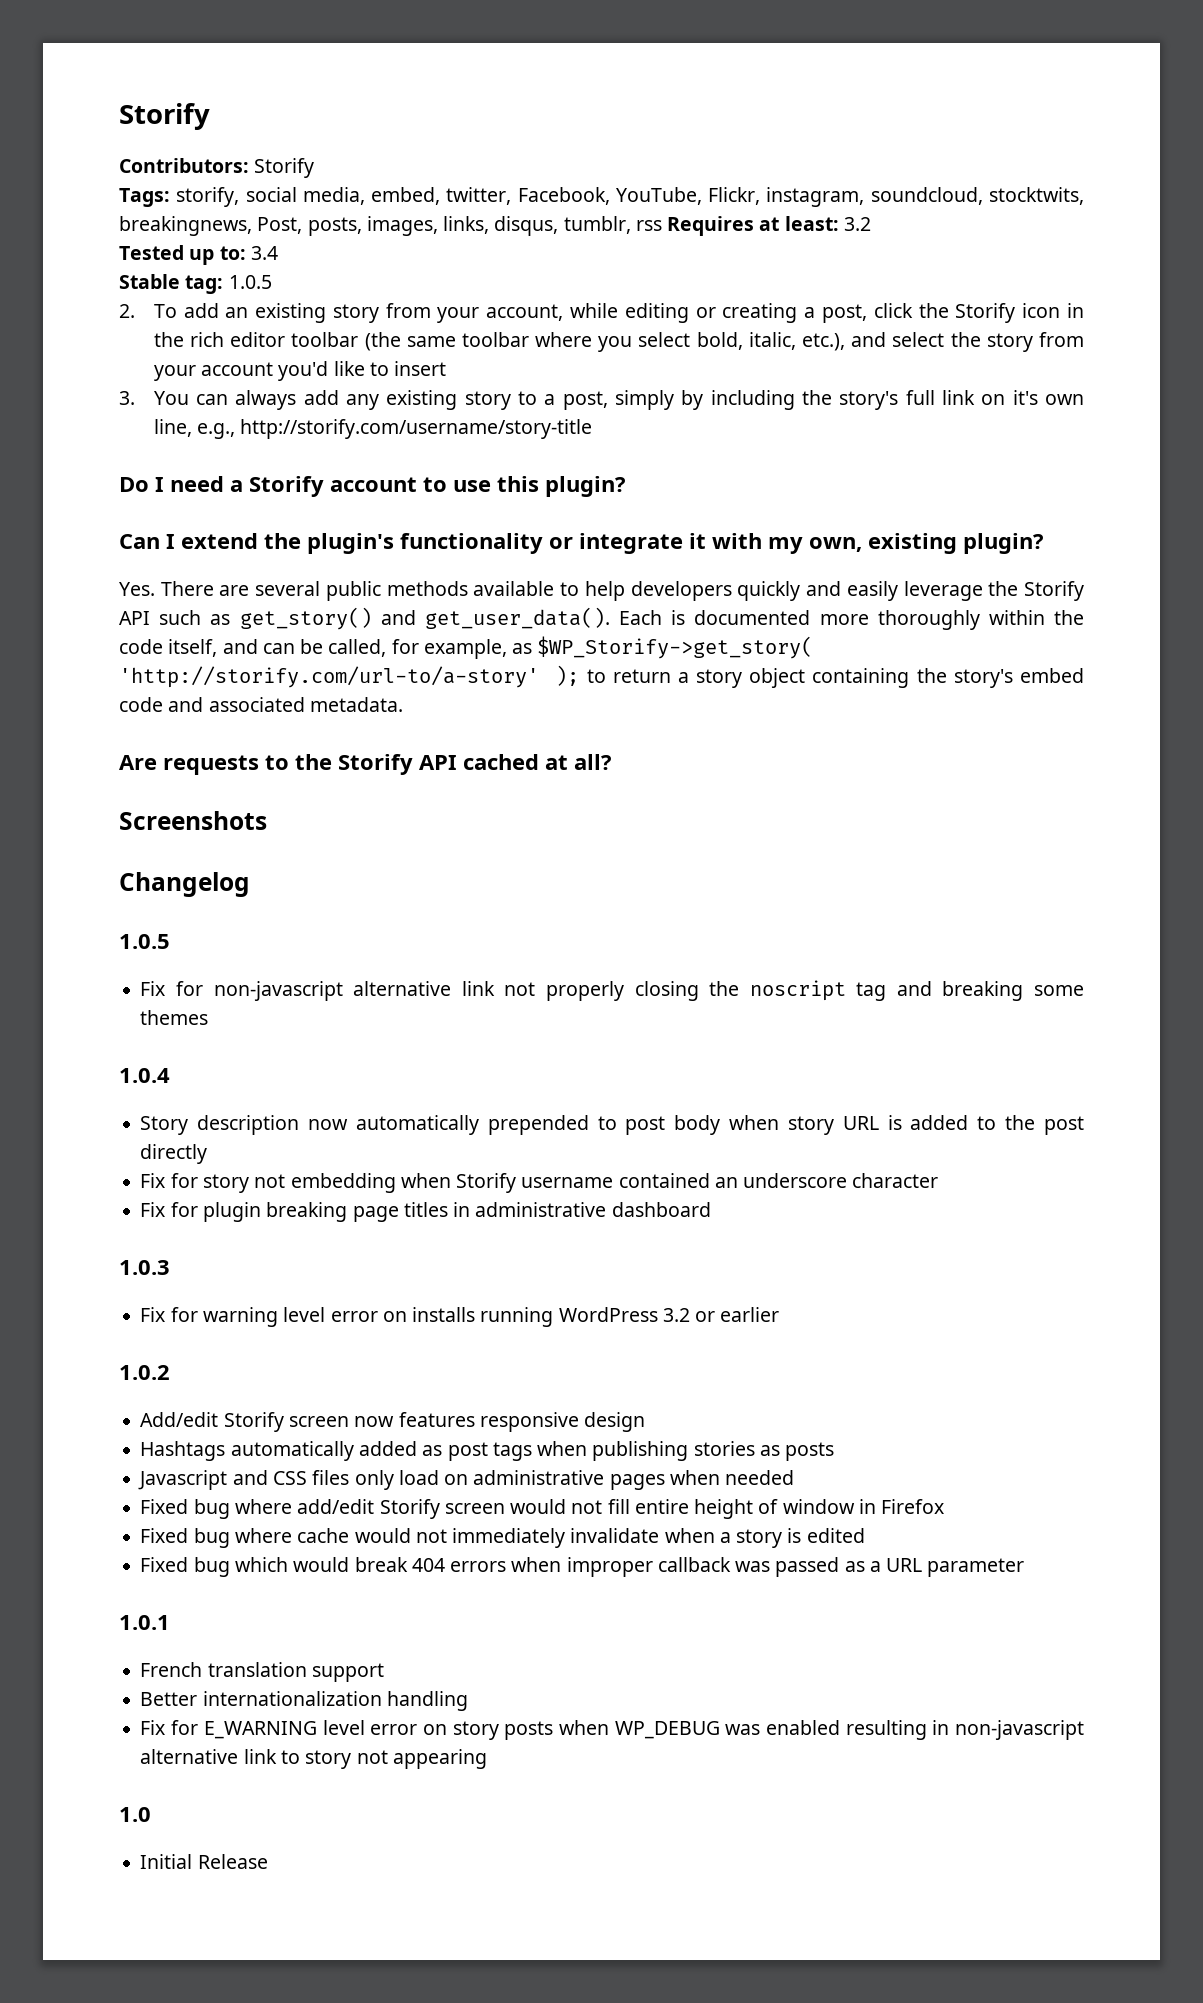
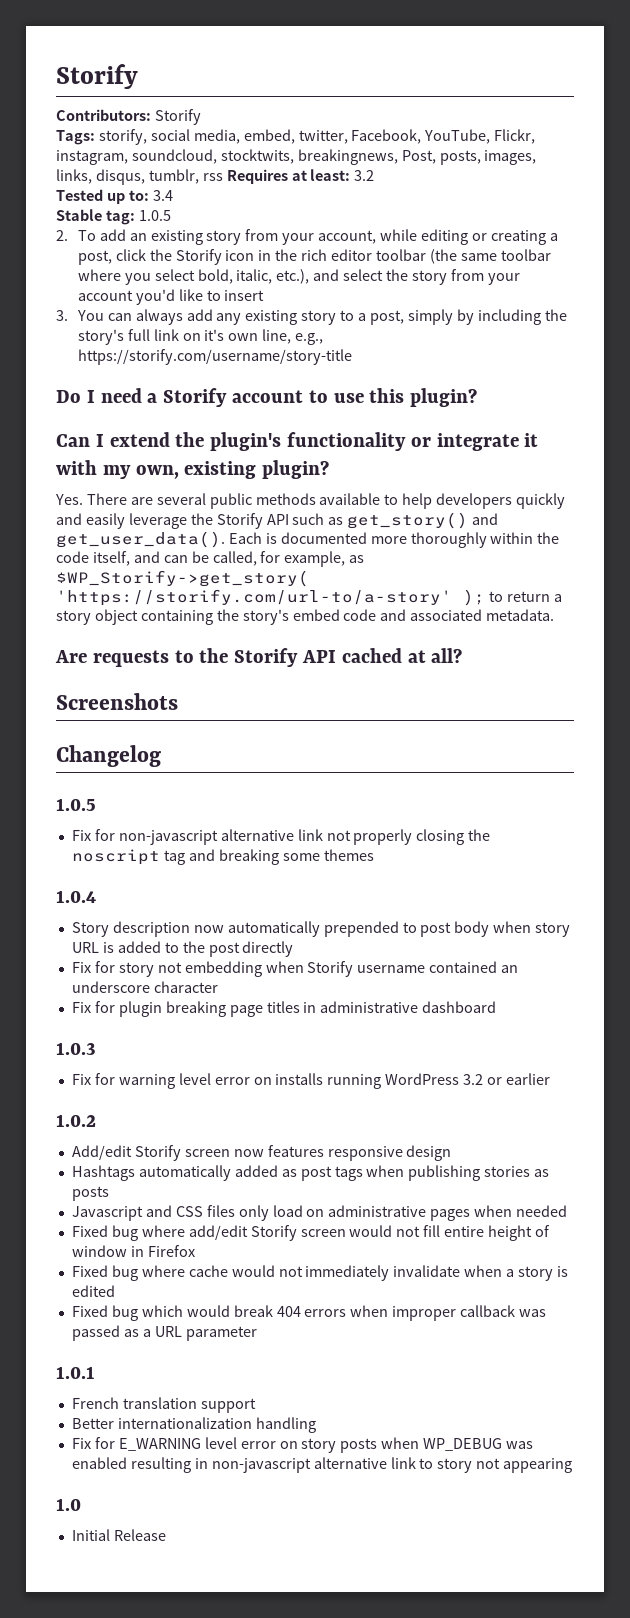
- 3. You can always add any existing story to a post, simply by including the story's full link on it's own line, e.g., http://storify.com/username/story-title
+ 3. You can always add any existing story to a post, simply by including the story's full link on it's own line, e.g., https://storify.com/username/story-title
- Each is documented more thoroughly within the code itself, and can be called, for example, as $WP_Storify->get_story( 'http://storify.com/url-to/a-story' ); to return a story object containing the story's embed code and associated metadata.
+ Each is documented more thoroughly within the code itself, and can be called, for example, as $WP_Storify->get_story( 'https://storify.com/url-to/a-story' ); to return a story object containing the story's embed code and associated metadata.

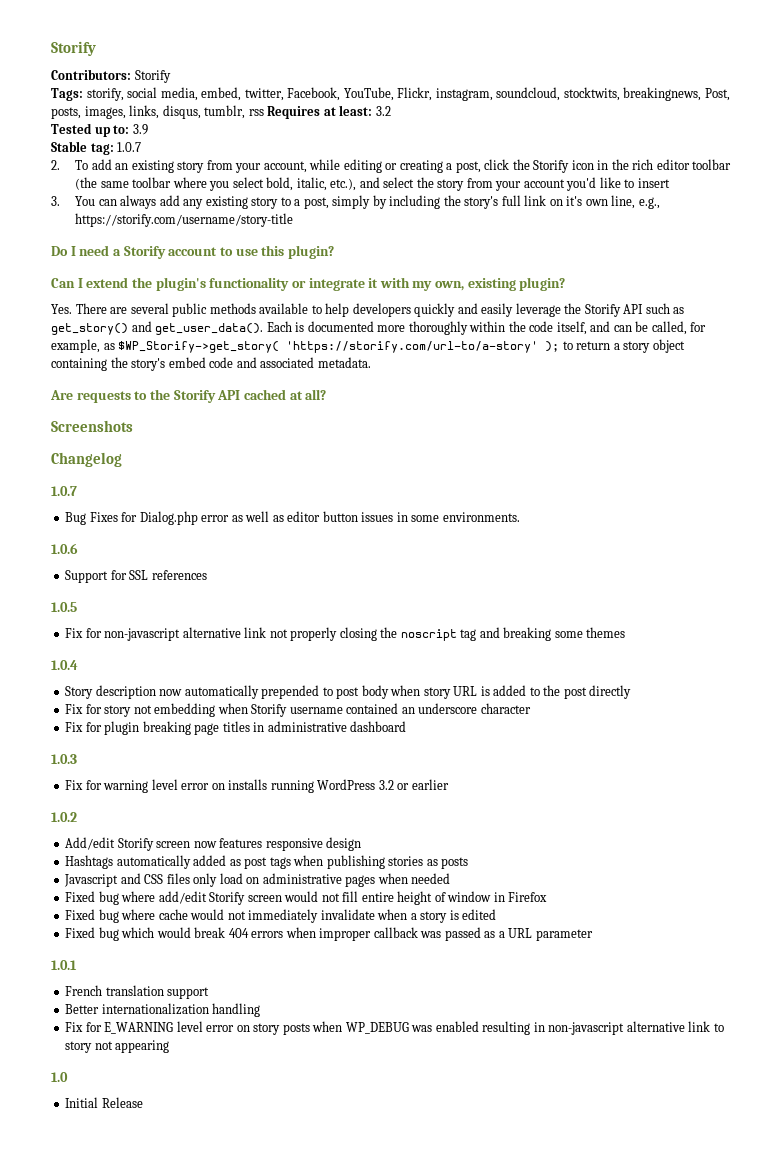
- Tested up to: 3.4
+ Tested up to: 3.9
- Stable tag: 1.0.5
+ Stable tag: 1.0.7
  Changelog
+ 1.0.7
+ Bug Fixes for Dialog.php error as well as editor button issues in some environments.
+ 1.0.6
+ Support for SSL references

